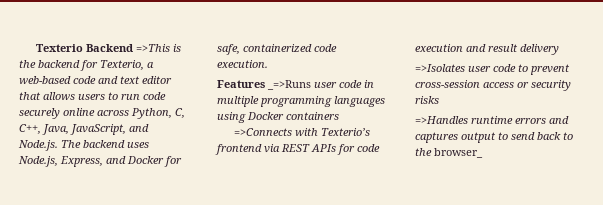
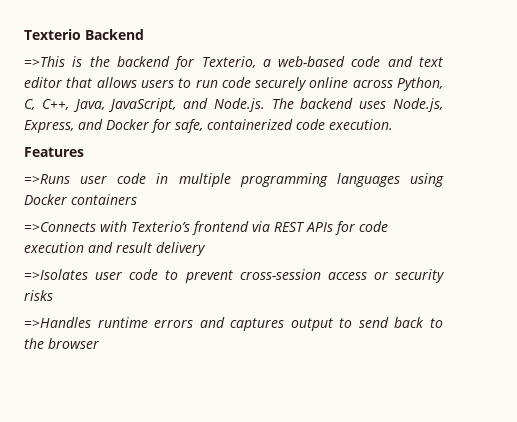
- Texterio Backend =>This is the backend for Texterio, a web-based code and text editor that allows users to run code securely online across Python, C, C++, Java, JavaScript, and Node.js. The backend uses Node.js, Express, and Docker for safe, containerized code execution.
+ Texterio Backend
+ =>This is the backend for Texterio, a web-based code and text editor that allows users to run code securely online across Python, C, C++, Java, JavaScript, and Node.js. The backend uses Node.js, Express, and Docker for safe, containerized code execution.
- Features _=>Runs user code in multiple programming languages using Docker containers
+ Features
+ =>Runs user code in multiple programming languages using Docker containers
- =>Handles runtime errors and captures output to send back to the browser_
+ =>Handles runtime errors and captures output to send back to the browser

